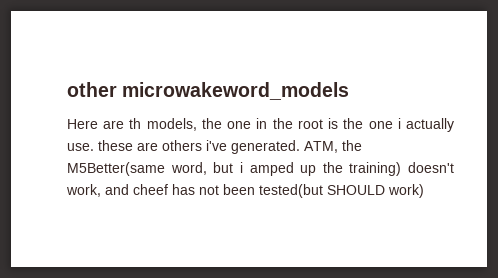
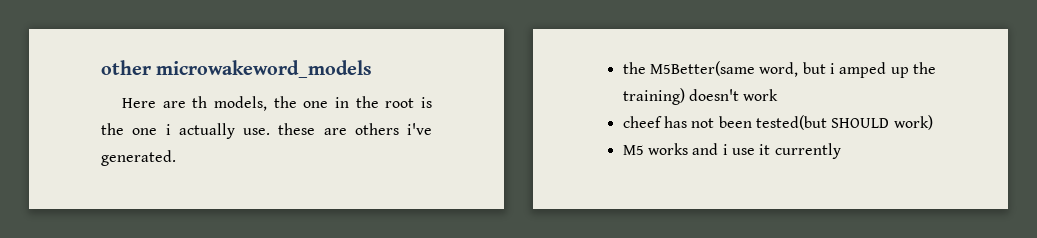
- Here are th models, the one in the root is the one i actually use. these are others i've generated. ATM, the M5Better(same word, but i amped up the training) doesn't work, and cheef has not been tested(but SHOULD work)
+ Here are th models, the one in the root is the one i actually use. these are others i've generated.
+ the M5Better(same word, but i amped up the training) doesn't work
+ cheef has not been tested(but SHOULD work)
+ M5 works and i use it currently

